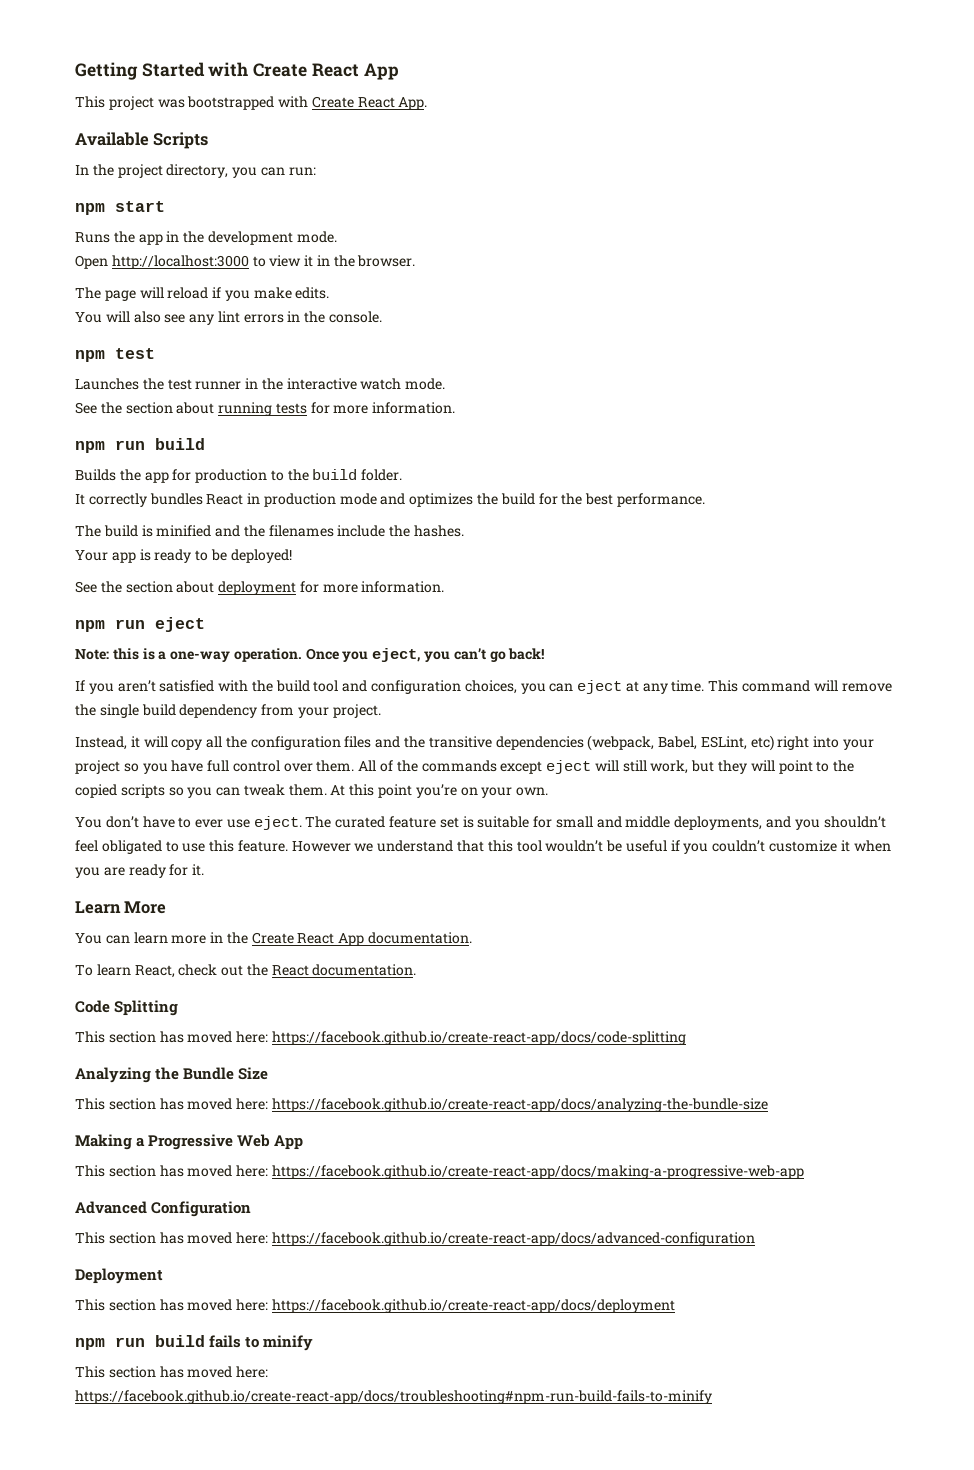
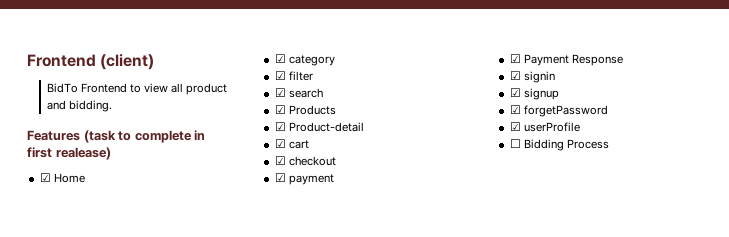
- Getting Started with Create React App
- This project was bootstrapped with Create React App.
- Available Scripts
- In the project directory, you can run:
- npm start
- Runs the app in the development mode.
- Open http://localhost:3000 to view it in the browser.
- The page will reload if you make edits.
- You will also see any lint errors in the console.
- npm test
- Launches the test runner in the interactive watch mode.
- See the section about running tests for more information.
- npm run build
- Builds the app for production to the build folder.
- It correctly bundles React in production mode and optimizes the build for the best performance.
- The build is minified and the filenames include the hashes.
- Your app is ready to be deployed!
- See the section about deployment for more information.
- npm run eject
- Note: this is a one-way operation. Once you eject, you can’t go back!
- If you aren’t satisfied with the build tool and configuration choices, you can eject at any time. This command will remove the single build dependency from your project.
- Instead, it will copy all the configuration files and the transitive dependencies (webpack, Babel, ESLint, etc) right into your project so you have full control over them. All of the commands except eject will still work, but they will point to the copied scripts so you can tweak them. At this point you’re on your own.
- You don’t have to ever use eject. The curated feature set is suitable for small and middle deployments, and you shouldn’t feel obligated to use this feature. However we understand that this tool wouldn’t be useful if you couldn’t customize it when you are ready for it.
- Learn More
- You can learn more in the Create React App documentation.
- To learn React, check out the React documentation.
- Code Splitting
- This section has moved here: https://facebook.github.io/create-react-app/docs/code-splitting
- Analyzing the Bundle Size
- This section has moved here: https://facebook.github.io/create-react-app/docs/analyzing-the-bundle-size
- Making a Progressive Web App
- This section has moved here: https://facebook.github.io/create-react-app/docs/making-a-progressive-web-app
- Advanced Configuration
- This section has moved here: https://facebook.github.io/create-react-app/docs/advanced-configuration
- Deployment
- This section has moved here: https://facebook.github.io/create-react-app/docs/deployment
- npm run build fails to minify
- This section has moved here: https://facebook.github.io/create-react-app/docs/troubleshooting#npm-run-build-fails-to-minify
+ Frontend (client)
+ BidTo Frontend to view all product and bidding.
+ Features (task to complete in first realease)
+ ☑ Home
+ ☑ category
+ ☑ filter
+ ☑ search
+ ☑ Products
+ ☑ Product-detail
+ ☑ cart
+ ☑ checkout
+ ☑ payment
+ ☑ Payment Response
+ ☑ signin
+ ☑ signup
+ ☑ forgetPassword
+ ☑ userProfile
+ ☐ Bidding Process

